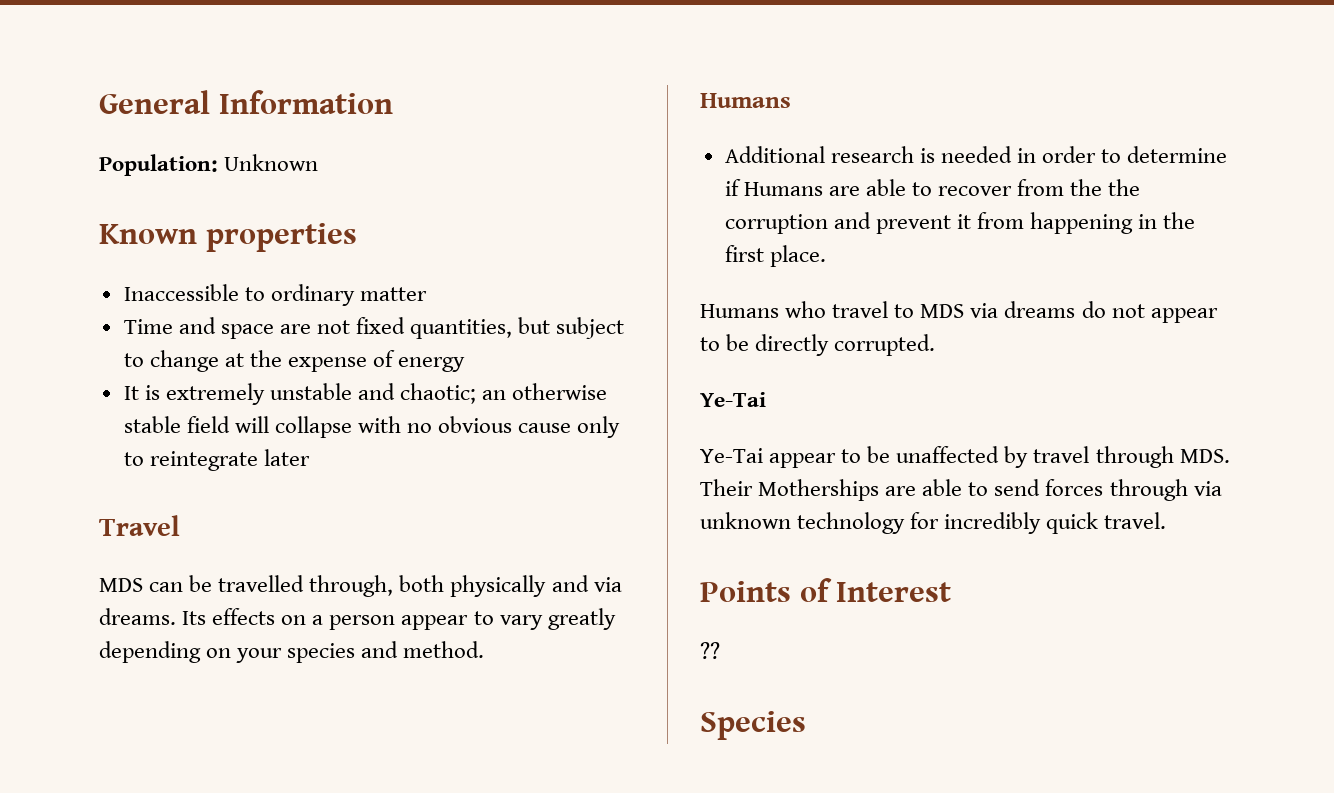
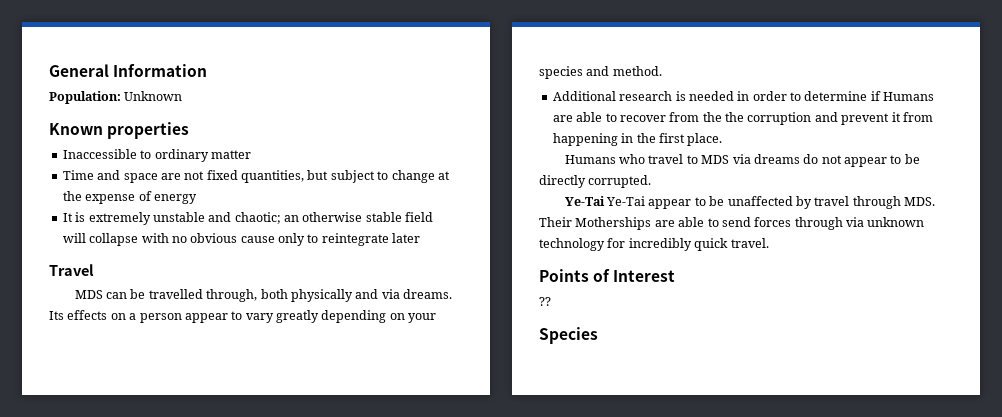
  Its effects on a person appear to vary greatly depending on your species and method.
- Humans
  Humans who travel to MDS via dreams do not appear to be directly corrupted.
- Ye-Tai
- Ye-Tai appear to be unaffected by travel through MDS. Their Motherships are able to send forces through via unknown technology for incredibly quick travel.
+ Ye-Tai Ye-Tai appear to be unaffected by travel through MDS. Their Motherships are able to send forces through via unknown technology for incredibly quick travel.

